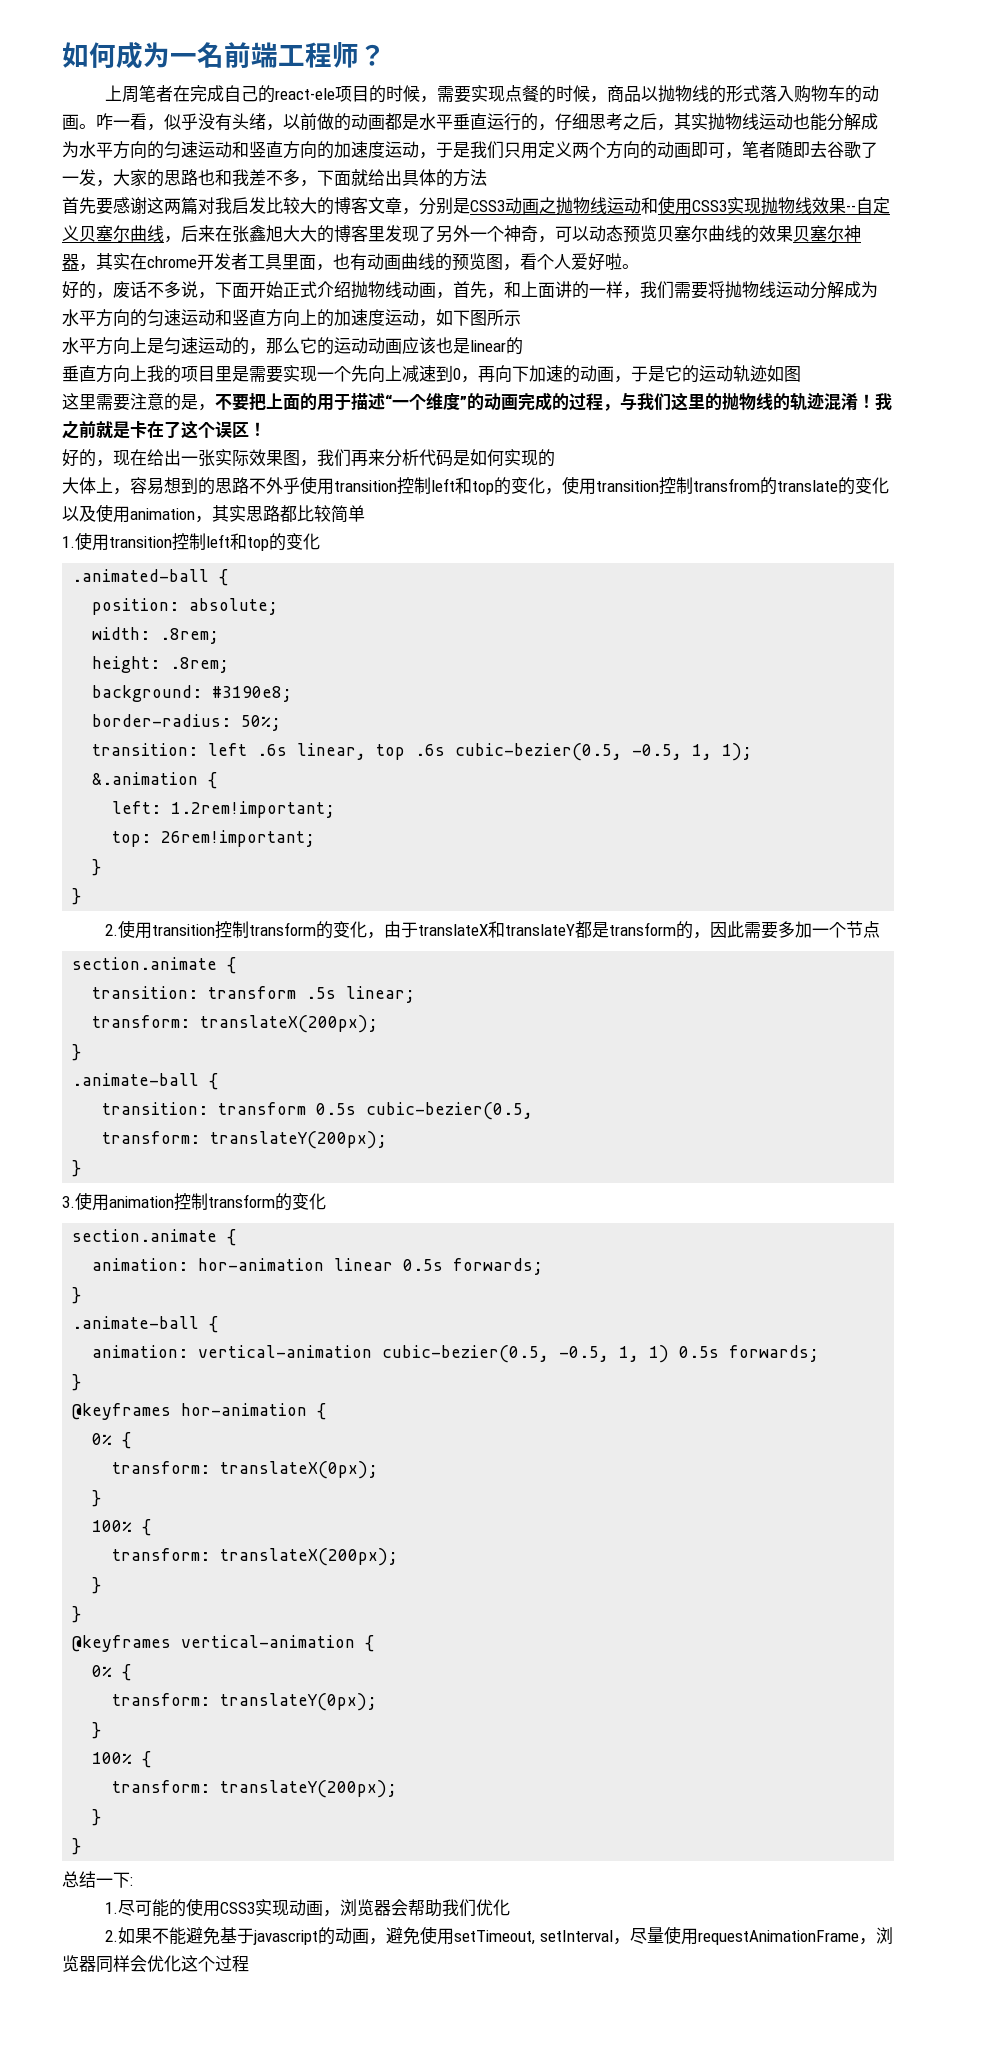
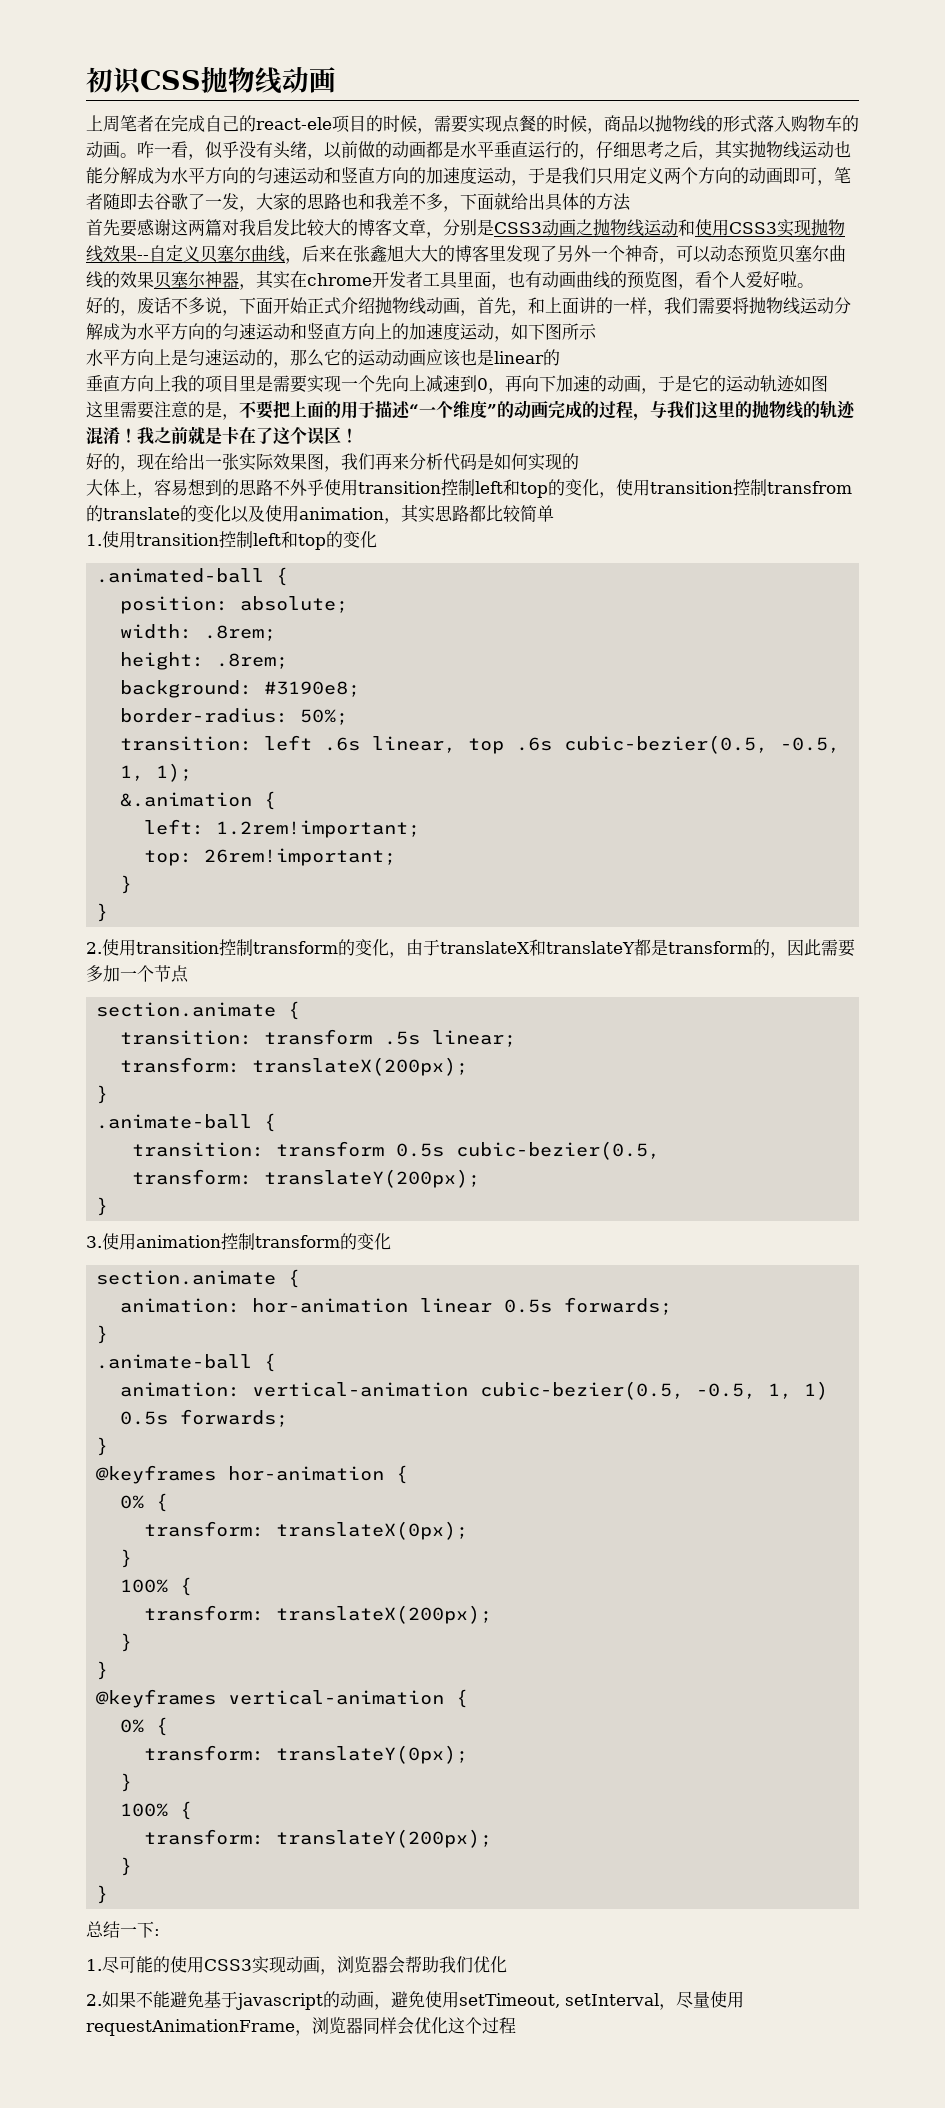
- 如何成为一名前端工程师？
+ 初识CSS抛物线动画

